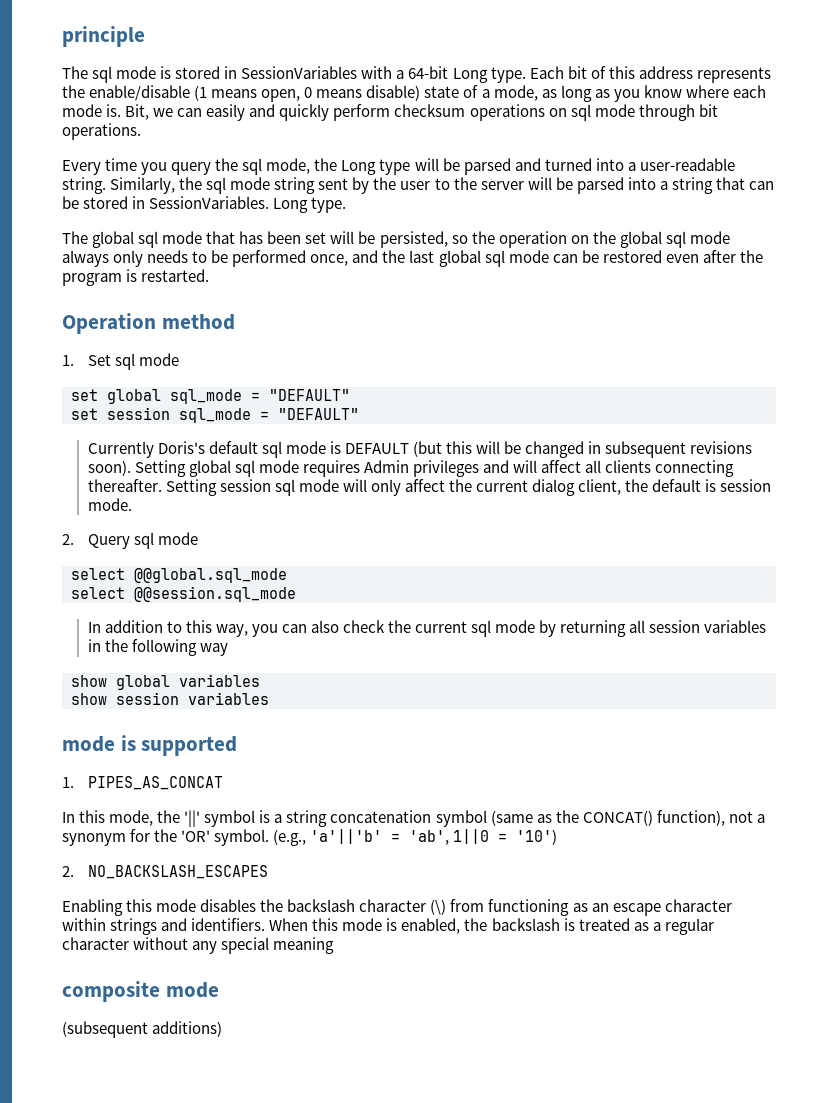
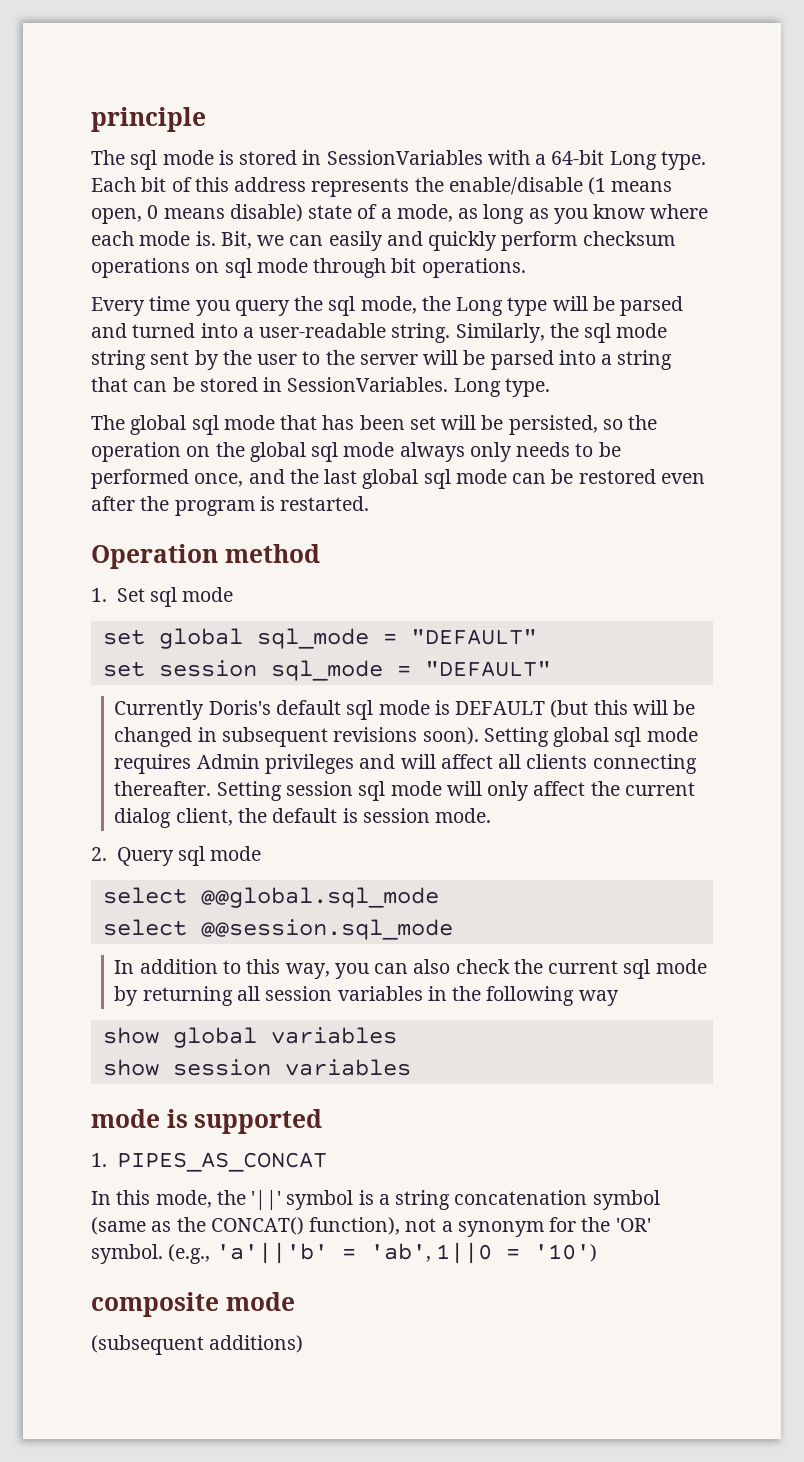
- 2. NO_BACKSLASH_ESCAPES
- Enabling this mode disables the backslash character (\) from functioning as an escape character within strings and identifiers. When this mode is enabled, the backslash is treated as a regular character without any special meaning

